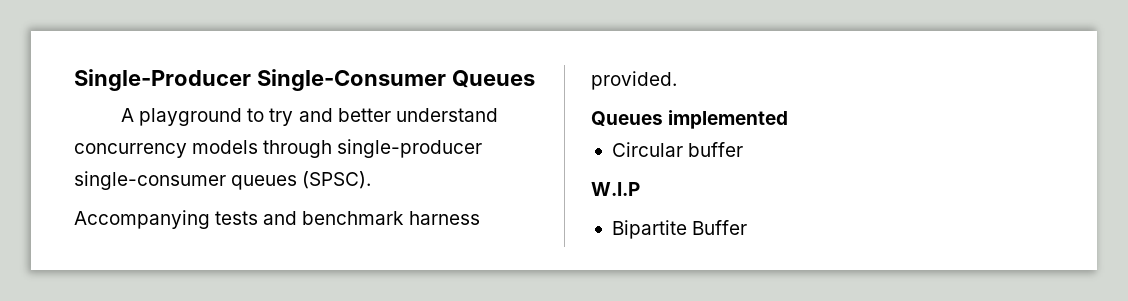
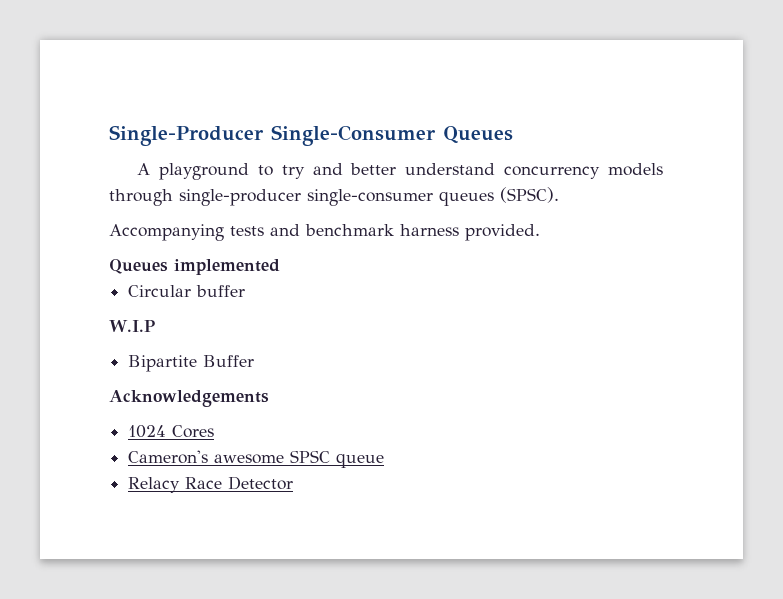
+ Acknowledgements
+ 1024 Cores
+ Cameron's awesome SPSC queue
+ Relacy Race Detector

